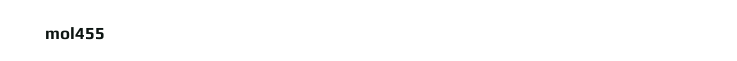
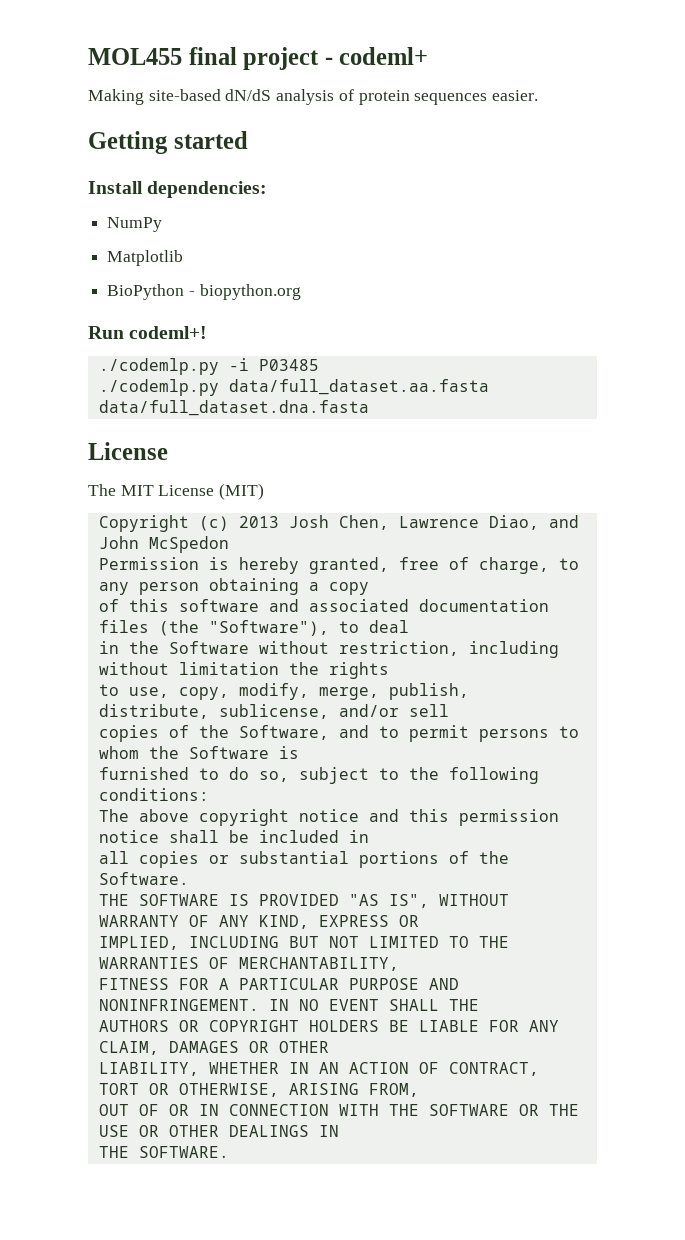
- mol455
+ MOL455 final project - codeml+
+ Making site-based dN/dS analysis of protein sequences easier.
+ Getting started
+ Install dependencies:
+ NumPy
+ Matplotlib
+ BioPython - biopython.org
+ Run codeml+!
+ ./codemlp.py -i P03485
+ ./codemlp.py data/full_dataset.aa.fasta data/full_dataset.dna.fasta
+ License
+ The MIT License (MIT)
+ Copyright (c) 2013 Josh Chen, Lawrence Diao, and John McSpedon
+ Permission is hereby granted, free of charge, to any person obtaining a copy
+ of this software and associated documentation files (the "Software"), to deal
+ in the Software without restriction, including without limitation the rights
+ to use, copy, modify, merge, publish, distribute, sublicense, and/or sell
+ copies of the Software, and to permit persons to whom the Software is
+ furnished to do so, subject to the following conditions:
+ The above copyright notice and this permission notice shall be included in
+ all copies or substantial portions of the Software.
+ THE SOFTWARE IS PROVIDED "AS IS", WITHOUT WARRANTY OF ANY KIND, EXPRESS OR
+ IMPLIED, INCLUDING BUT NOT LIMITED TO THE WARRANTIES OF MERCHANTABILITY,
+ FITNESS FOR A PARTICULAR PURPOSE AND NONINFRINGEMENT. IN NO EVENT SHALL THE
+ AUTHORS OR COPYRIGHT HOLDERS BE LIABLE FOR ANY CLAIM, DAMAGES OR OTHER
+ LIABILITY, WHETHER IN AN ACTION OF CONTRACT, TORT OR OTHERWISE, ARISING FROM,
+ OUT OF OR IN CONNECTION WITH THE SOFTWARE OR THE USE OR OTHER DEALINGS IN
+ THE SOFTWARE.

